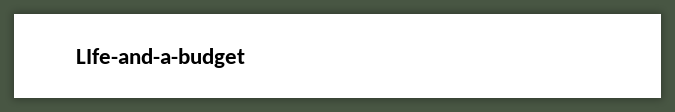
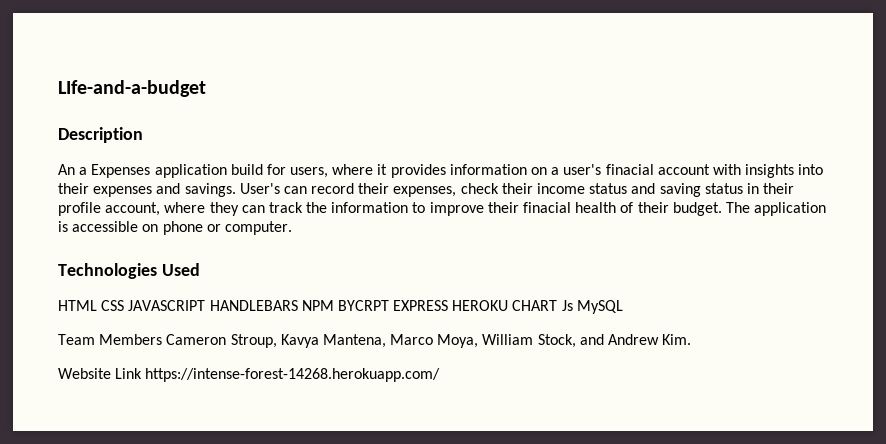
+ Description
+ An a Expenses application build for users, where it provides information on a user's finacial account with insights into their expenses and savings. User's can record their expenses, check their income status and saving status in their profile account, where they can track the information to improve their finacial health of their budget. The application is accessible on phone or computer.
+ Technologies Used
+ HTML CSS JAVASCRIPT HANDLEBARS NPM BYCRPT EXPRESS HEROKU CHART Js MySQL
+ Team Members Cameron Stroup, Kavya Mantena, Marco Moya, William Stock, and Andrew Kim.
+ Website Link https://intense-forest-14268.herokuapp.com/

